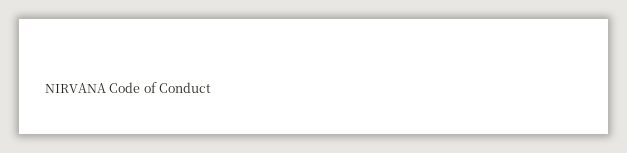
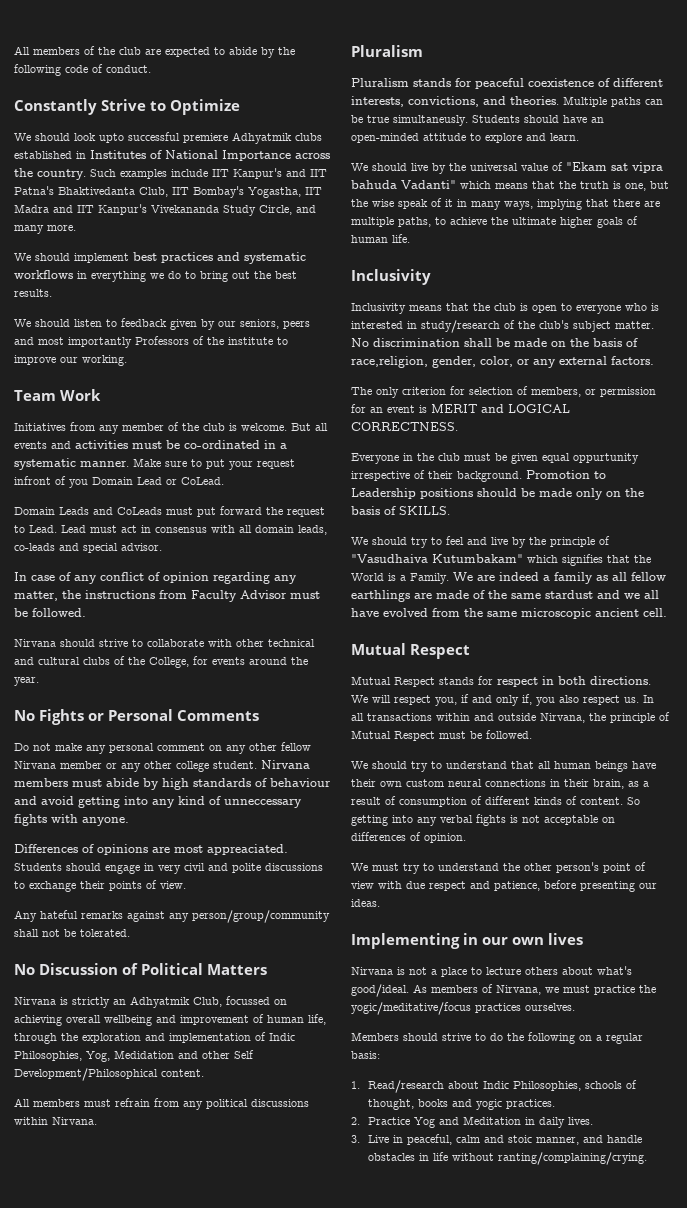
- NIRVANA Code of Conduct
+ All members of the club are expected to abide by the following code of conduct.
+ Constantly Strive to Optimize
+ We should look upto successful premiere Adhyatmik clubs established in Institutes of National Importance across the country. Such examples include IIT Kanpur's and IIT Patna's Bhaktivedanta Club, IIT Bombay's Yogastha, IIT Madra and IIT Kanpur's Vivekananda Study Circle, and many more.
+ We should implement best practices and systematic workflows in everything we do to bring out the best results.
+ We should listen to feedback given by our seniors, peers and most importantly Professors of the institute to improve our working.
+ Team Work
+ Initiatives from any member of the club is welcome. But all events and activities must be co-ordinated in a systematic manner. Make sure to put your request infront of you Domain Lead or CoLead.
+ Domain Leads and CoLeads must put forward the request to Lead. Lead must act in consensus with all domain leads, co-leads and special advisor.
+ In case of any conflict of opinion regarding any matter, the instructions from Faculty Advisor must be followed.
+ Nirvana should strive to collaborate with other technical and cultural clubs of the College, for events around the year.
+ No Fights or Personal Comments
+ Do not make any personal comment on any other fellow Nirvana member or any other college student. Nirvana members must abide by high standards of behaviour and avoid getting into any kind of unneccessary fights with anyone.
+ Differences of opinions are most appreaciated. Students should engage in very civil and polite discussions to exchange their points of view.
+ Any hateful remarks against any person/group/community shall not be tolerated.
+ No Discussion of Political Matters
+ Nirvana is strictly an Adhyatmik Club, focussed on achieving overall wellbeing and improvement of human life, through the exploration and implementation of Indic Philosophies, Yog, Medidation and other Self Development/Philosophical content.
+ All members must refrain from any political discussions within Nirvana.
+ Pluralism
+ Pluralism stands for peaceful coexistence of different interests, convictions, and theories. Multiple paths can be true simultaneusly. Students should have an open-minded attitude to explore and learn.
+ We should live by the universal value of "Ekam sat vipra bahuda Vadanti" which means that the truth is one, but the wise speak of it in many ways, implying that there are multiple paths, to achieve the ultimate higher goals of human life.
+ Inclusivity
+ Inclusivity means that the club is open to everyone who is interested in study/research of the club's subject matter. No discrimination shall be made on the basis of race,religion, gender, color, or any external factors.
+ The only criterion for selection of members, or permission for an event is MERIT and LOGICAL CORRECTNESS.
+ Everyone in the club must be given equal oppurtunity irrespective of their background. Promotion to Leadership positions should be made only on the basis of SKILLS.
+ We should try to feel and live by the principle of "Vasudhaiva Kutumbakam" which signifies that the World is a Family. We are indeed a family as all fellow earthlings are made of the same stardust and we all have evolved from the same microscopic ancient cell.
+ Mutual Respect
+ Mutual Respect stands for respect in both directions. We will respect you, if and only if, you also respect us. In all transactions within and outside Nirvana, the principle of Mutual Respect must be followed.
+ We should try to understand that all human beings have their own custom neural connections in their brain, as a result of consumption of different kinds of content. So getting into any verbal fights is not acceptable on differences of opinion.
+ We must try to understand the other person's point of view with due respect and patience, before presenting our ideas.
+ Implementing in our own lives
+ Nirvana is not a place to lecture others about what's good/ideal. As members of Nirvana, we must practice the yogic/meditative/focus practices ourselves.
+ Members should strive to do the following on a regular basis:
+ 1. Read/research about Indic Philosophies, schools of thought, books and yogic practices.
+ 2. Practice Yog and Meditation in daily lives.
+ 3. Live in peaceful, calm and stoic manner, and handle obstacles in life without ranting/complaining/crying.

